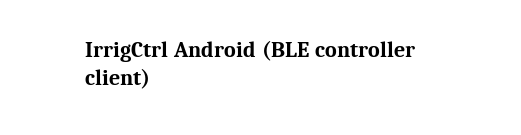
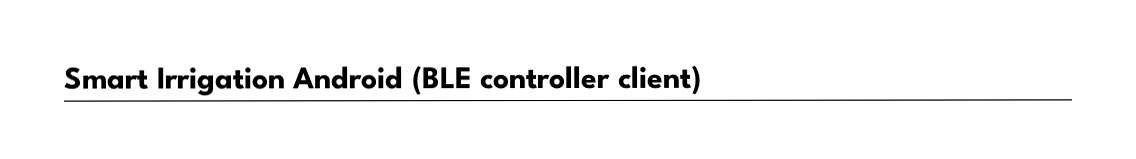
- IrrigCtrl Android (BLE controller client)
+ Smart Irrigation Android (BLE controller client)

